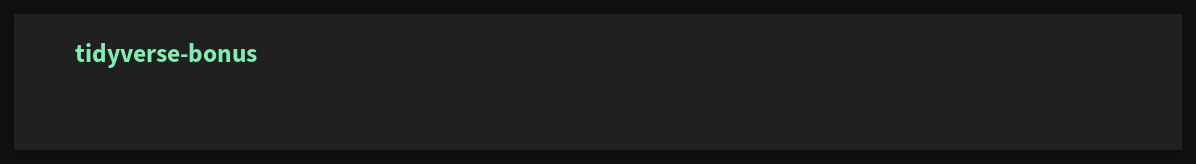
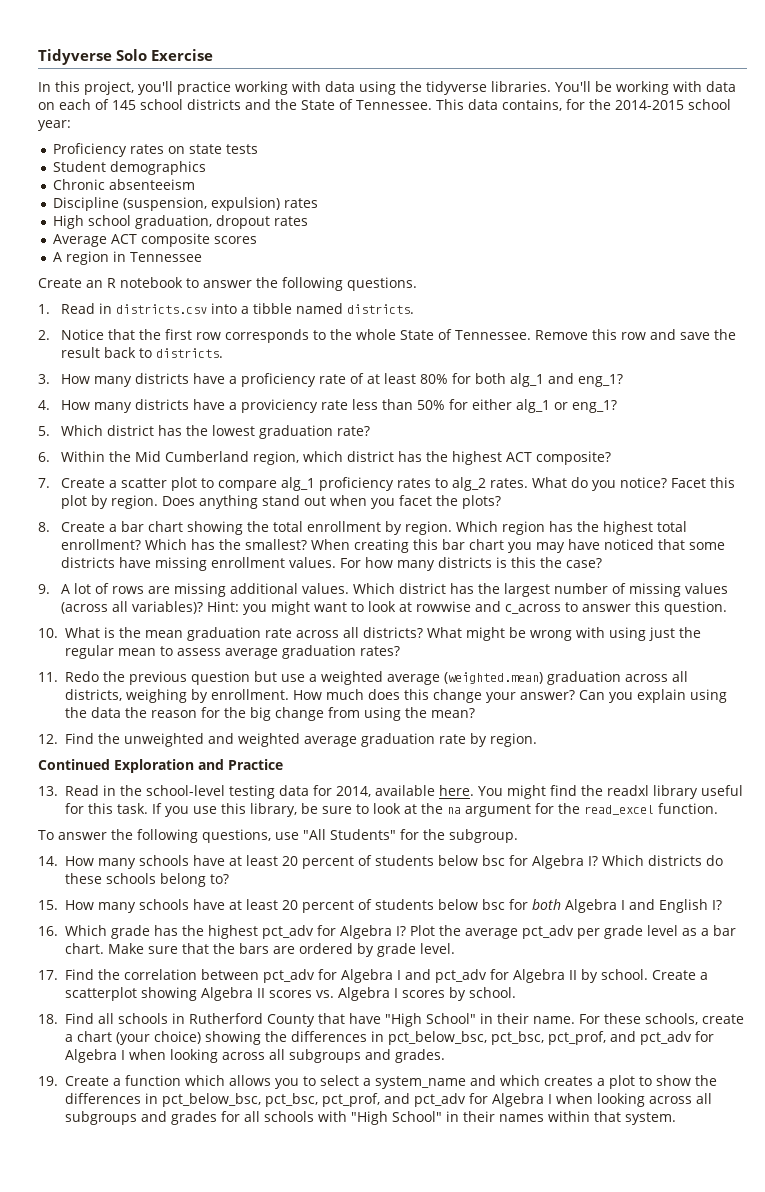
- tidyverse-bonus
+ Tidyverse Solo Exercise
+ In this project, you'll practice working with data using the tidyverse libraries. You'll be working with data on each of 145 school districts and the State of Tennessee. This data contains, for the 2014-2015 school year:
+ Proficiency rates on state tests
+ Student demographics
+ Chronic absenteeism
+ Discipline (suspension, expulsion) rates
+ High school graduation, dropout rates
+ Average ACT composite scores
+ A region in Tennessee
+ Create an R notebook to answer the following questions.
+ 1. Read in districts.csv into a tibble named districts.
+ 2. Notice that the first row corresponds to the whole State of Tennessee. Remove this row and save the result back to districts.
+ 3. How many districts have a proficiency rate of at least 80% for both alg_1 and eng_1?
+ 4. How many districts have a proviciency rate less than 50% for either alg_1 or eng_1?
+ 5. Which district has the lowest graduation rate?
+ 6. Within the Mid Cumberland region, which district has the highest ACT composite?
+ 7. Create a scatter plot to compare alg_1 proficiency rates to alg_2 rates. What do you notice? Facet this plot by region. Does anything stand out when you facet the plots?
+ 8. Create a bar chart showing the total enrollment by region. Which region has the highest total enrollment? Which has the smallest? When creating this bar chart you may have noticed that some districts have missing enrollment values. For how many districts is this the case?
+ 9. A lot of rows are missing additional values. Which district has the largest number of missing values (across all variables)? Hint: you might want to look at rowwise and c_across to answer this question.
+ 10. What is the mean graduation rate across all districts? What might be wrong with using just the regular mean to assess average graduation rates?
+ 11. Redo the previous question but use a weighted average (weighted.mean) graduation across all districts, weighing by enrollment. How much does this change your answer? Can you explain using the data the reason for the big change from using the mean?
+ 12. Find the unweighted and weighted average graduation rate by region.
+ Continued Exploration and Practice
+ 13. Read in the school-level testing data for 2014, available here. You might find the readxl library useful for this task. If you use this library, be sure to look at the na argument for the read_excel function.
+ To answer the following questions, use "All Students" for the subgroup.
+ 14. How many schools have at least 20 percent of students below bsc for Algebra I? Which districts do these schools belong to?
+ 15. How many schools have at least 20 percent of students below bsc for both Algebra I and English I?
+ 16. Which grade has the highest pct_adv for Algebra I? Plot the average pct_adv per grade level as a bar chart. Make sure that the bars are ordered by grade level.
+ 17. Find the correlation between pct_adv for Algebra I and pct_adv for Algebra II by school. Create a scatterplot showing Algebra II scores vs. Algebra I scores by school.
+ 18. Find all schools in Rutherford County that have "High School" in their name. For these schools, create a chart (your choice) showing the differences in pct_below_bsc, pct_bsc, pct_prof, and pct_adv for Algebra I when looking across all subgroups and grades.
+ 19. Create a function which allows you to select a system_name and which creates a plot to show the differences in pct_below_bsc, pct_bsc, pct_prof, and pct_adv for Algebra I when looking across all subgroups and grades for all schools with "High School" in their names within that system.

